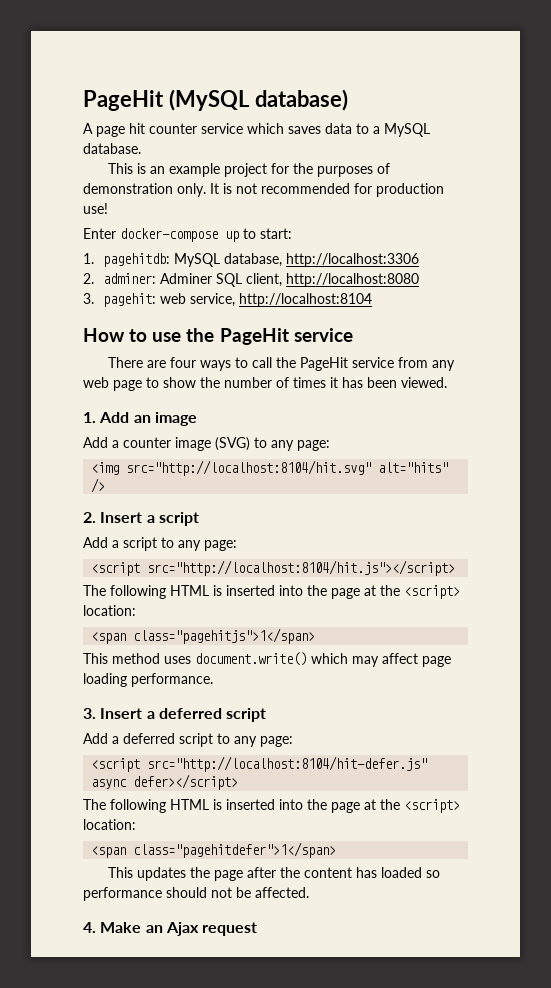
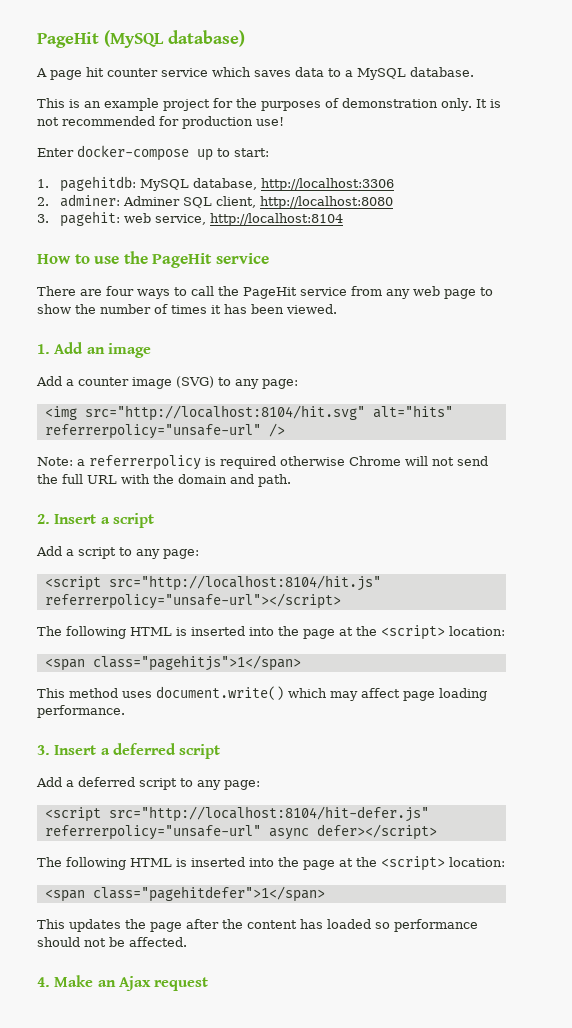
- <img src="http://localhost:8104/hit.svg" alt="hits" />
+ <img src="http://localhost:8104/hit.svg" alt="hits" referrerpolicy="unsafe-url" />
+ Note: a referrerpolicy is required otherwise Chrome will not send the full URL with the domain and path.
- <script src="http://localhost:8104/hit.js"></script>
+ <script src="http://localhost:8104/hit.js" referrerpolicy="unsafe-url"></script>
- <script src="http://localhost:8104/hit-defer.js" async defer></script>
+ <script src="http://localhost:8104/hit-defer.js" referrerpolicy="unsafe-url" async defer></script>

